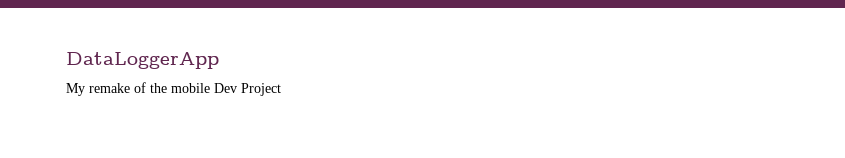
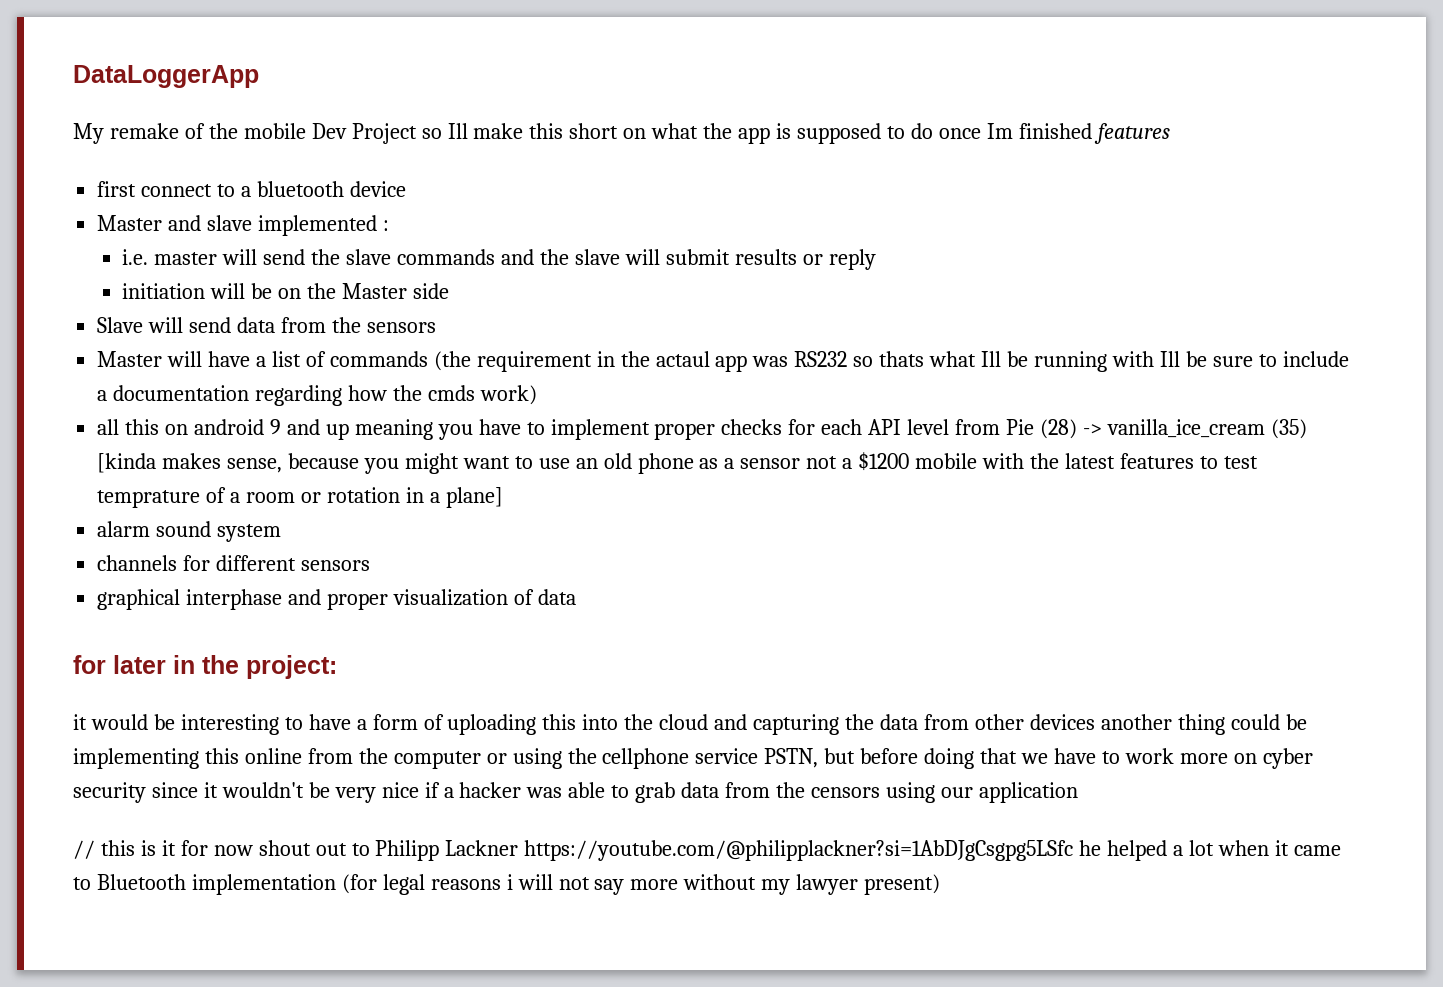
- My remake of the mobile Dev Project
+ My remake of the mobile Dev Project so Ill make this short on what the app is supposed to do once Im finished features
+ first connect to a bluetooth device
+ Master and slave implemented :
+ i.e. master will send the slave commands and the slave will submit results or reply
+ initiation will be on the Master side
+ Slave will send data from the sensors
+ Master will have a list of commands (the requirement in the actaul app was RS232 so thats what Ill be running with Ill be sure to include a documentation regarding how the cmds work)
+ all this on android 9 and up meaning you have to implement proper checks for each API level from Pie (28) -> vanilla_ice_cream (35) [kinda makes sense, because you might want to use an old phone as a sensor not a $1200 mobile with the latest features to test temprature of a room or rotation in a plane]
+ alarm sound system
+ channels for different sensors
+ graphical interphase and proper visualization of data
+ for later in the project:
+ it would be interesting to have a form of uploading this into the cloud and capturing the data from other devices another thing could be implementing this online from the computer or using the cellphone service PSTN, but before doing that we have to work more on cyber security since it wouldn't be very nice if a hacker was able to grab data from the censors using our application
+ // this is it for now shout out to Philipp Lackner https://youtube.com/@philipplackner?si=1AbDJgCsgpg5LSfc he helped a lot when it came to Bluetooth implementation (for legal reasons i will not say more without my lawyer present)

